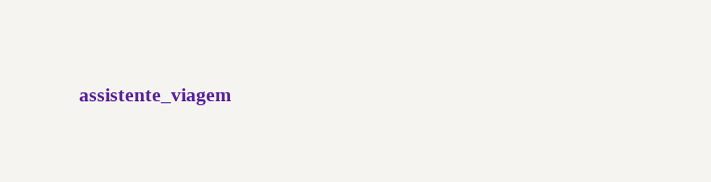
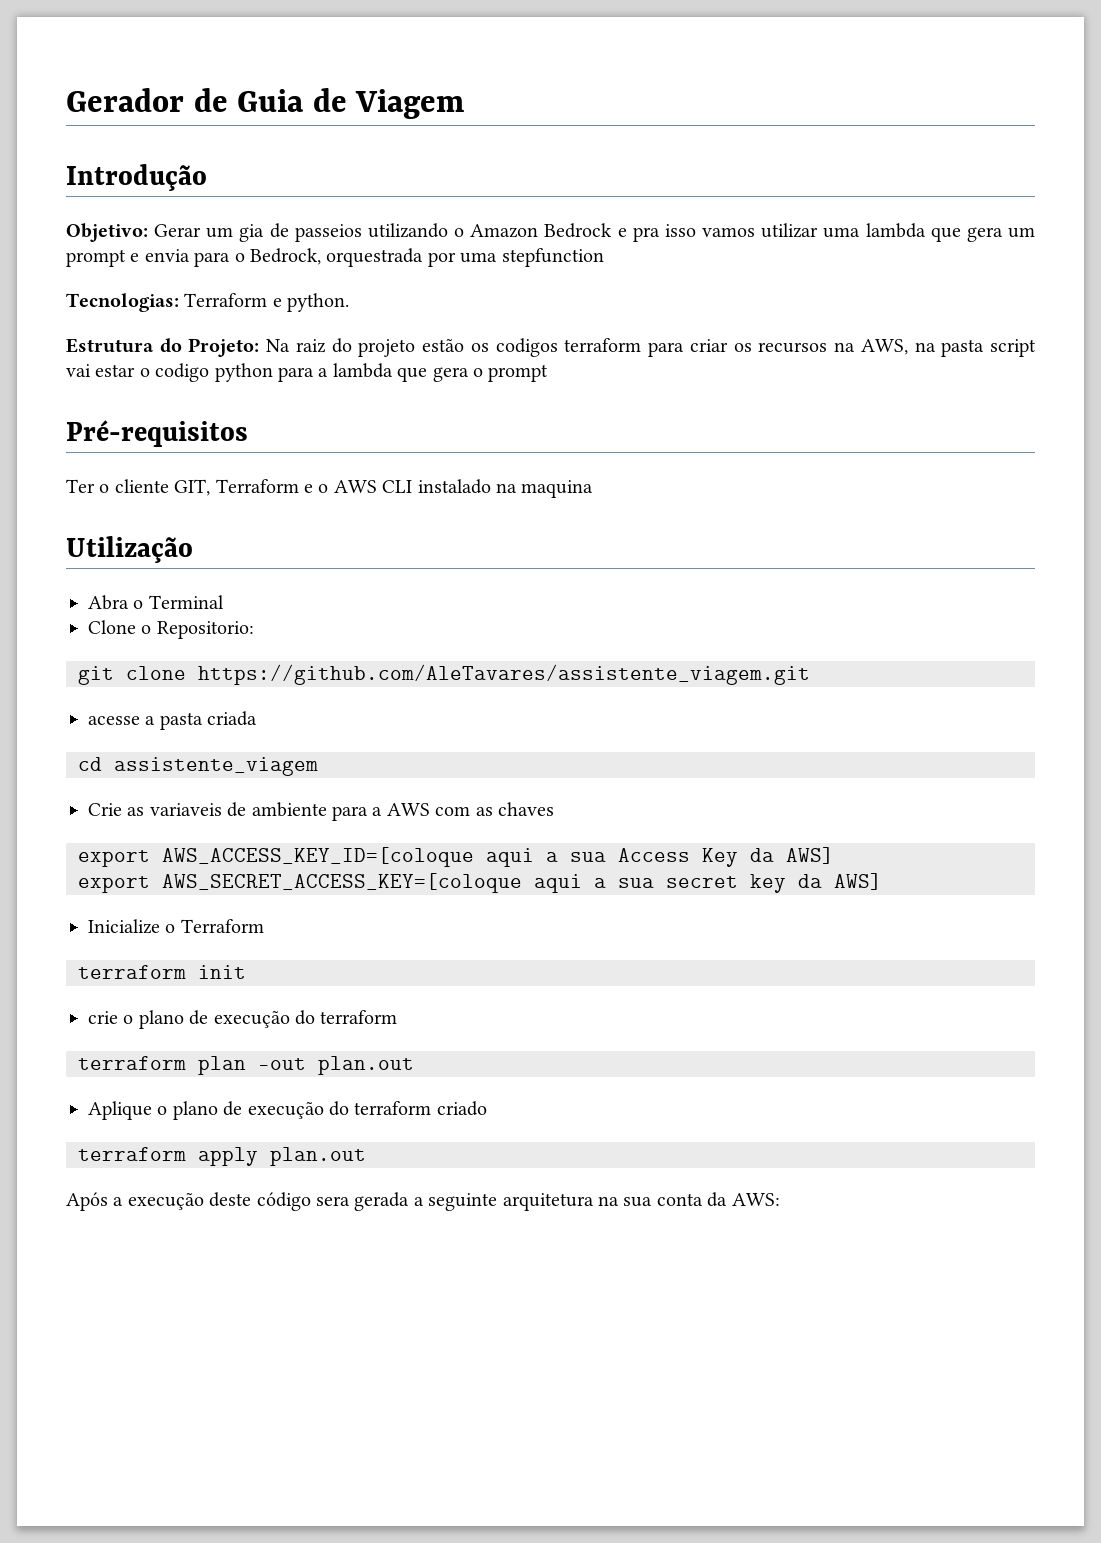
- assistente_viagem
+ Gerador de Guia de Viagem
+ Introdução
+ Objetivo: Gerar um gia de passeios utilizando o Amazon Bedrock e pra isso vamos utilizar uma lambda que gera um prompt e envia para o Bedrock, orquestrada por uma stepfunction
+ Tecnologias: Terraform e python.
+ Estrutura do Projeto: Na raiz do projeto estão os codigos terraform para criar os recursos na AWS, na pasta script vai estar o codigo python para a lambda que gera o prompt
+ Pré-requisitos
+ Ter o cliente GIT, Terraform e o AWS CLI instalado na maquina
+ Utilização
+ Abra o Terminal
+ Clone o Repositorio:
+ git clone https://github.com/AleTavares/assistente_viagem.git
+ acesse a pasta criada
+ cd assistente_viagem
+ Crie as variaveis de ambiente para a AWS com as chaves
+ export AWS_ACCESS_KEY_ID=[coloque aqui a sua Access Key da AWS]
+ export AWS_SECRET_ACCESS_KEY=[coloque aqui a sua secret key da AWS]
+ Inicialize o Terraform
+ terraform init
+ crie o plano de execução do terraform
+ terraform plan -out plan.out
+ Aplique o plano de execução do terraform criado
+ terraform apply plan.out
+ Após a execução deste código sera gerada a seguinte arquitetura na sua conta da AWS:

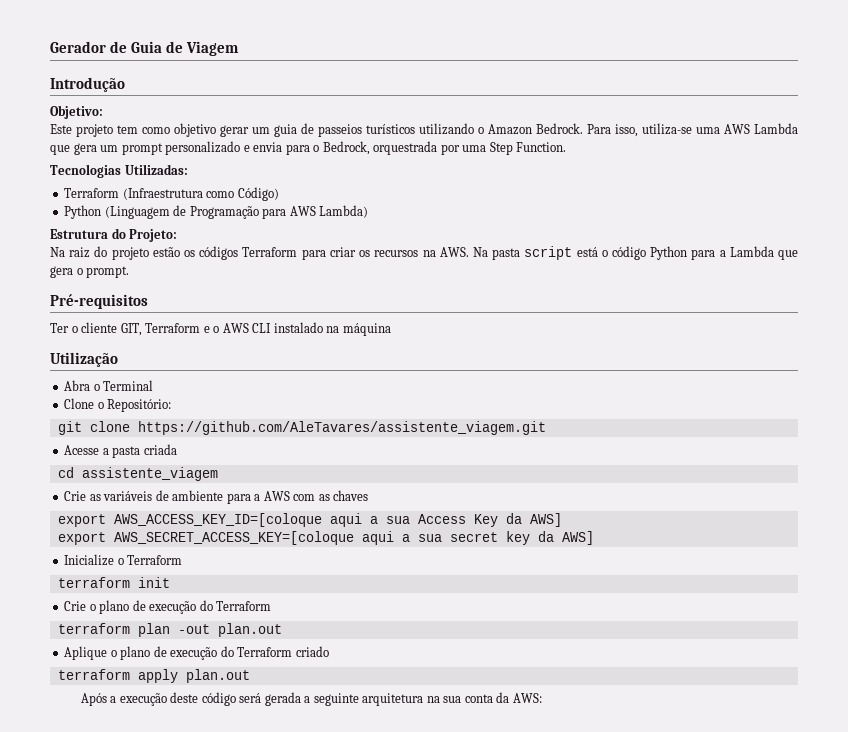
- Objetivo: Gerar um gia de passeios utilizando o Amazon Bedrock e pra isso vamos utilizar uma lambda que gera um prompt e envia para o Bedrock, orquestrada por uma stepfunction
- Tecnologias: Terraform e python.
+ Objetivo:
+ Este projeto tem como objetivo gerar um guia de passeios turísticos utilizando o Amazon Bedrock. Para isso, utiliza-se uma AWS Lambda que gera um prompt personalizado e envia para o Bedrock, orquestrada por uma Step Function.
+ Tecnologias Utilizadas:
+ Terraform (Infraestrutura como Código)
+ Python (Linguagem de Programação para AWS Lambda)
- Estrutura do Projeto: Na raiz do projeto estão os codigos terraform para criar os recursos na AWS, na pasta script vai estar o codigo python para a lambda que gera o prompt
+ Estrutura do Projeto:
+ Na raiz do projeto estão os códigos Terraform para criar os recursos na AWS. Na pasta script está o código Python para a Lambda que gera o prompt.
- Ter o cliente GIT, Terraform e o AWS CLI instalado na maquina
+ Ter o cliente GIT, Terraform e o AWS CLI instalado na máquina
- Clone o Repositorio:
+ Clone o Repositório:
- acesse a pasta criada
+ Acesse a pasta criada
- Crie as variaveis de ambiente para a AWS com as chaves
+ Crie as variáveis de ambiente para a AWS com as chaves
- crie o plano de execução do terraform
+ Crie o plano de execução do Terraform
- Aplique o plano de execução do terraform criado
+ Aplique o plano de execução do Terraform criado
- Após a execução deste código sera gerada a seguinte arquitetura na sua conta da AWS:
+ Após a execução deste código será gerada a seguinte arquitetura na sua conta da AWS:

